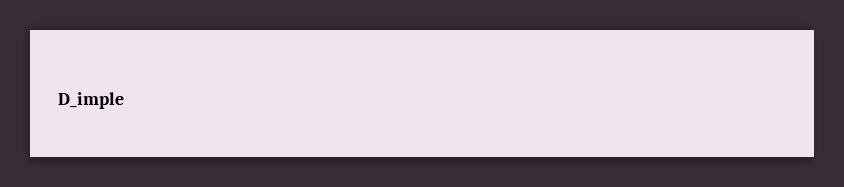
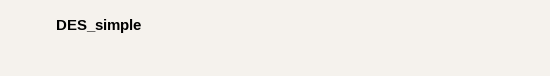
- D_imple
+ DES_simple

